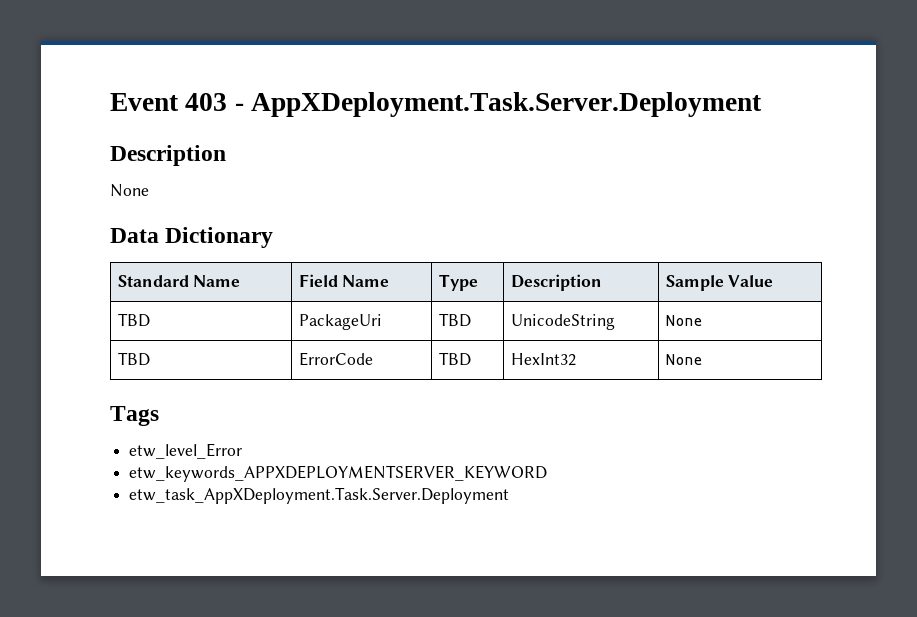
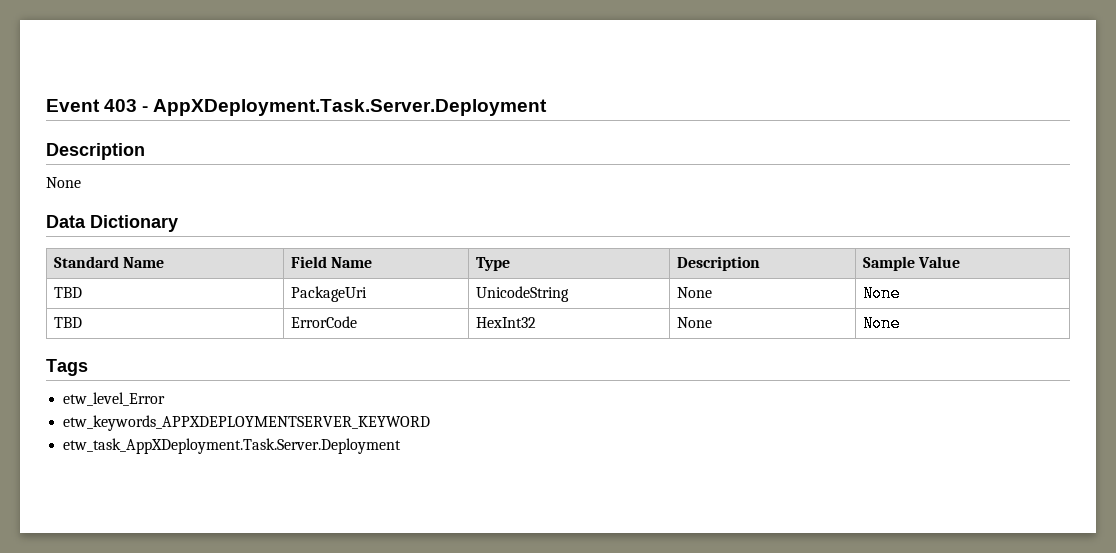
- TBD | PackageUri | TBD | UnicodeString | None
+ TBD | PackageUri | UnicodeString | None | None
- TBD | ErrorCode | TBD | HexInt32 | None
+ TBD | ErrorCode | HexInt32 | None | None

